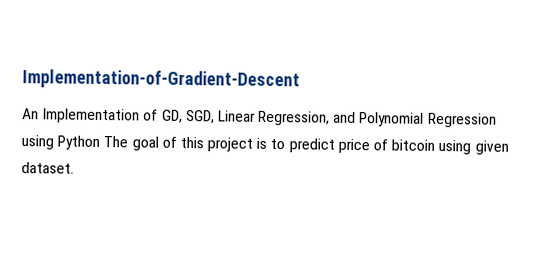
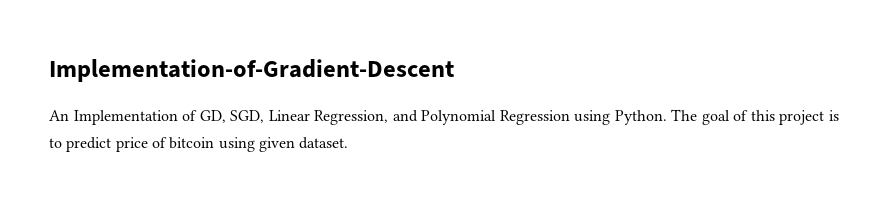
- An Implementation of GD, SGD, Linear Regression, and Polynomial Regression using Python The goal of this project is to predict price of bitcoin using given dataset.
+ An Implementation of GD, SGD, Linear Regression, and Polynomial Regression using Python. The goal of this project is to predict price of bitcoin using given dataset.

